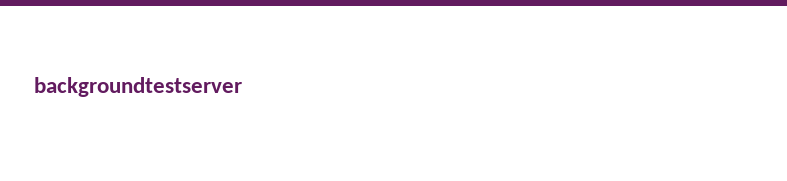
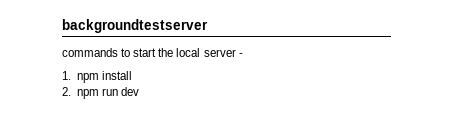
+ commands to start the local server -
+ 1. npm install
+ 2. npm run dev

